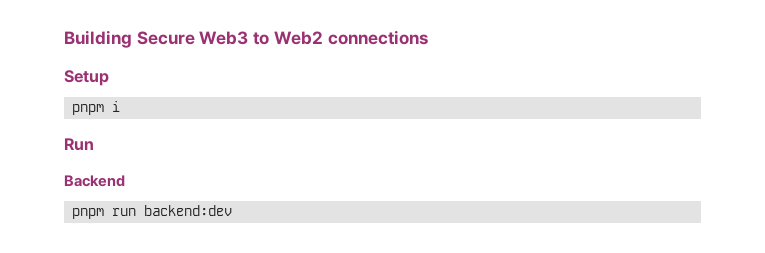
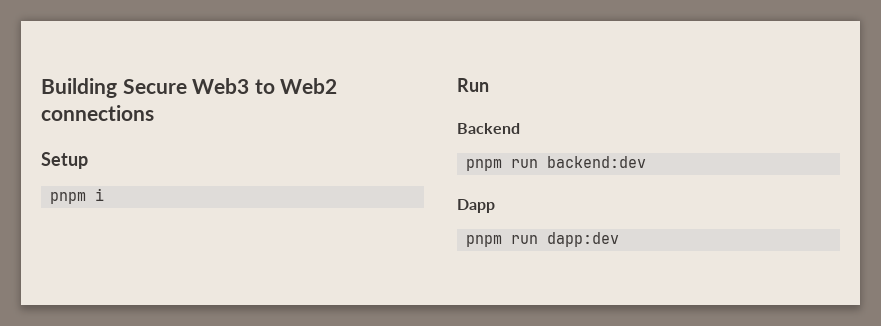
+ Dapp
+ pnpm run dapp:dev

